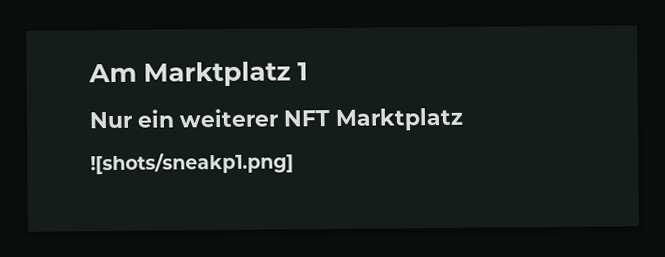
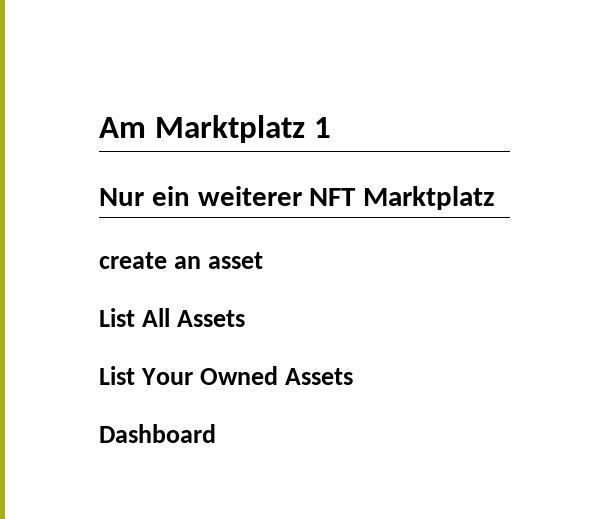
- ![shots/sneakp1.png]
+ create an asset
+ List All Assets
+ List Your Owned Assets
+ Dashboard

